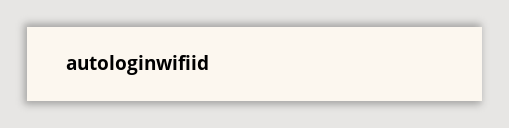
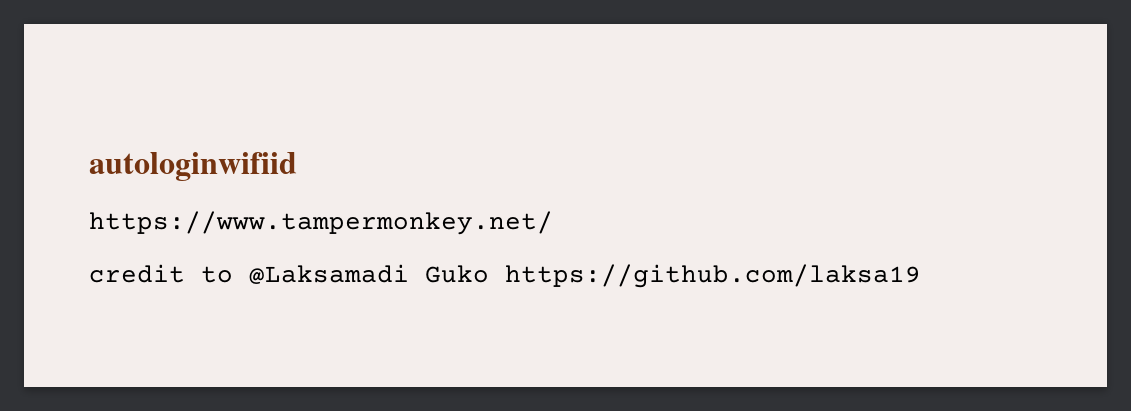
+ https://www.tampermonkey.net/
+ credit to @Laksamadi Guko https://github.com/laksa19

